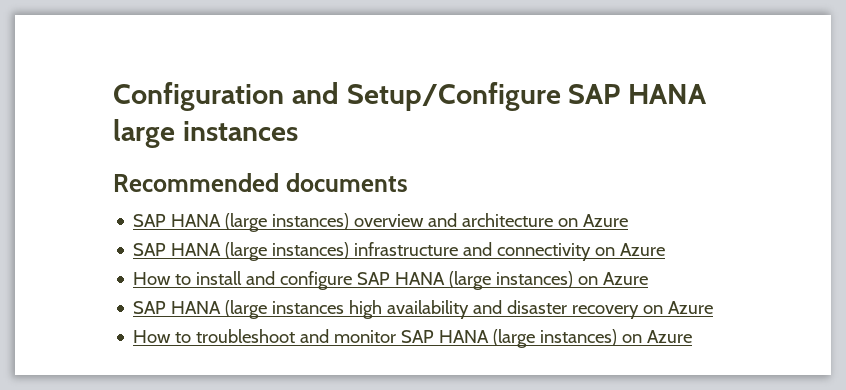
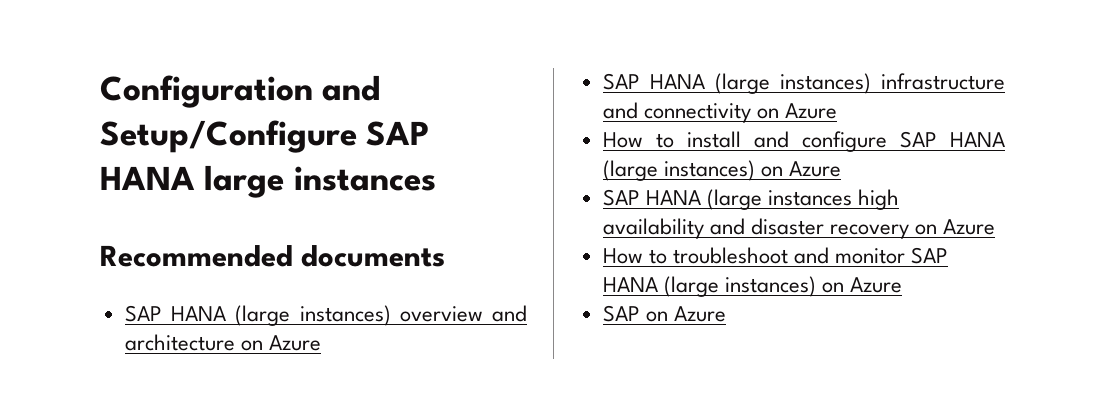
+ SAP on Azure

